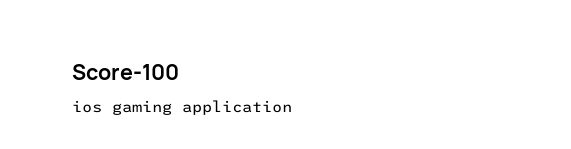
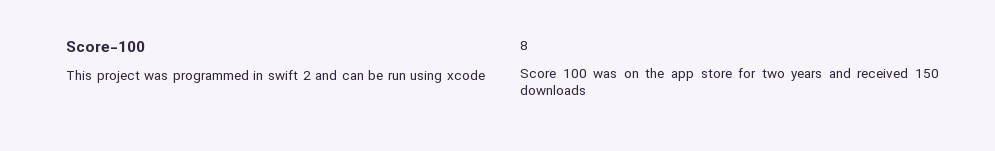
- ios gaming application
+ This project was programmed in swift 2 and can be run using xcode 8
+ Score 100 was on the app store for two years and received 150 downloads

